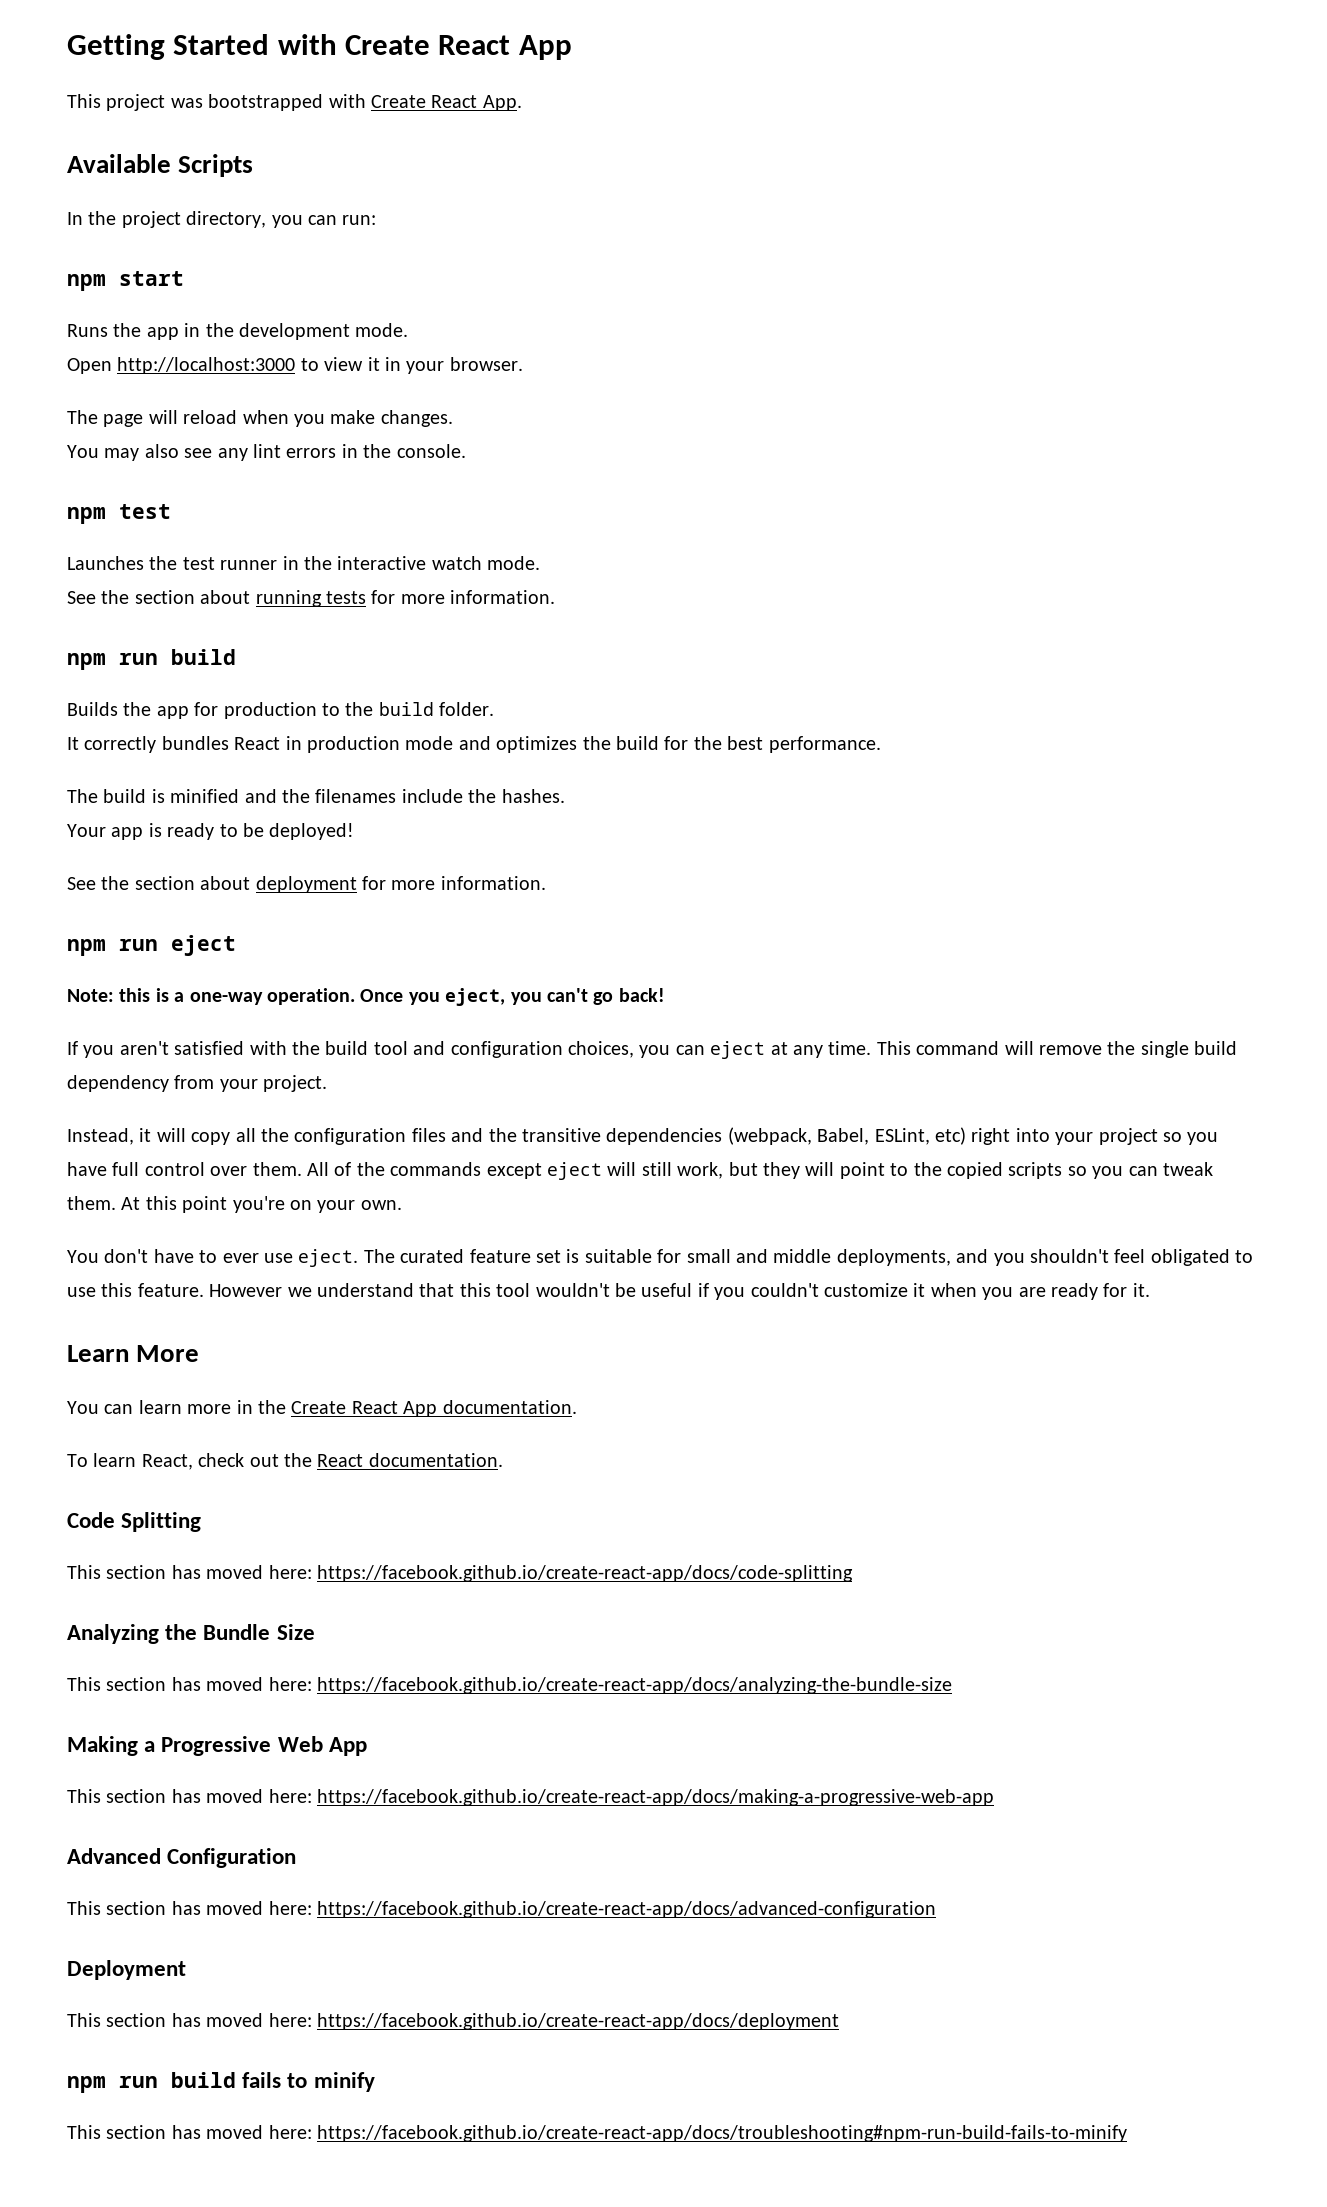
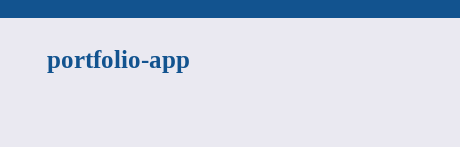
- Getting Started with Create React App
- This project was bootstrapped with Create React App.
- Available Scripts
- In the project directory, you can run:
- npm start
- Runs the app in the development mode.
- Open http://localhost:3000 to view it in your browser.
- The page will reload when you make changes.
- You may also see any lint errors in the console.
- npm test
- Launches the test runner in the interactive watch mode.
- See the section about running tests for more information.
- npm run build
- Builds the app for production to the build folder.
- It correctly bundles React in production mode and optimizes the build for the best performance.
- The build is minified and the filenames include the hashes.
- Your app is ready to be deployed!
- See the section about deployment for more information.
- npm run eject
- Note: this is a one-way operation. Once you eject, you can't go back!
- If you aren't satisfied with the build tool and configuration choices, you can eject at any time. This command will remove the single build dependency from your project.
- Instead, it will copy all the configuration files and the transitive dependencies (webpack, Babel, ESLint, etc) right into your project so you have full control over them. All of the commands except eject will still work, but they will point to the copied scripts so you can tweak them. At this point you're on your own.
- You don't have to ever use eject. The curated feature set is suitable for small and middle deployments, and you shouldn't feel obligated to use this feature. However we understand that this tool wouldn't be useful if you couldn't customize it when you are ready for it.
- Learn More
- You can learn more in the Create React App documentation.
- To learn React, check out the React documentation.
- Code Splitting
- This section has moved here: https://facebook.github.io/create-react-app/docs/code-splitting
- Analyzing the Bundle Size
- This section has moved here: https://facebook.github.io/create-react-app/docs/analyzing-the-bundle-size
- Making a Progressive Web App
- This section has moved here: https://facebook.github.io/create-react-app/docs/making-a-progressive-web-app
- Advanced Configuration
- This section has moved here: https://facebook.github.io/create-react-app/docs/advanced-configuration
- Deployment
- This section has moved here: https://facebook.github.io/create-react-app/docs/deployment
- npm run build fails to minify
- This section has moved here: https://facebook.github.io/create-react-app/docs/troubleshooting#npm-run-build-fails-to-minify
+ portfolio-app

